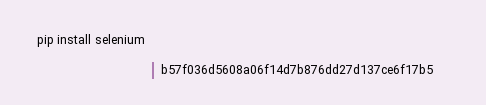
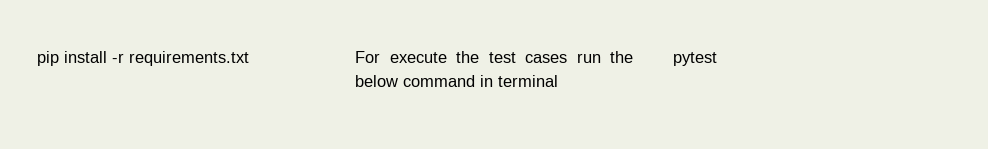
- pip install selenium
- b57f036d5608a06f14d7b876dd27d137ce6f17b5
+ pip install -r requirements.txt
+ For execute the test cases run the below command in terminal
+ pytest

